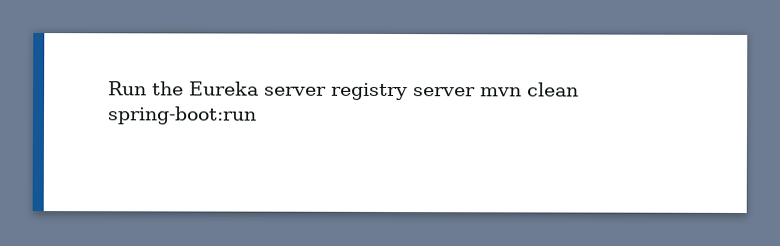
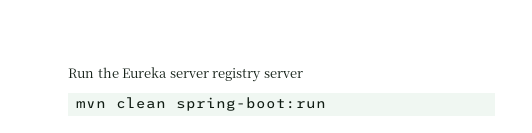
- Run the Eureka server registry server mvn clean spring-boot:run
+ Run the Eureka server registry server
+ mvn clean spring-boot:run

